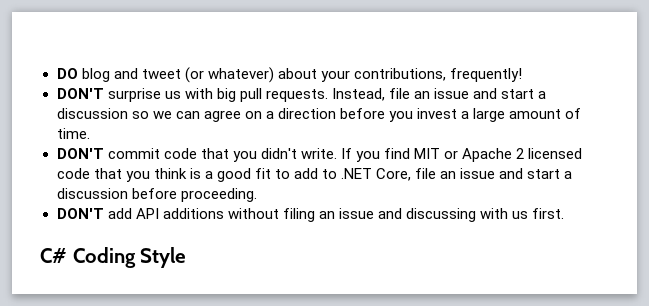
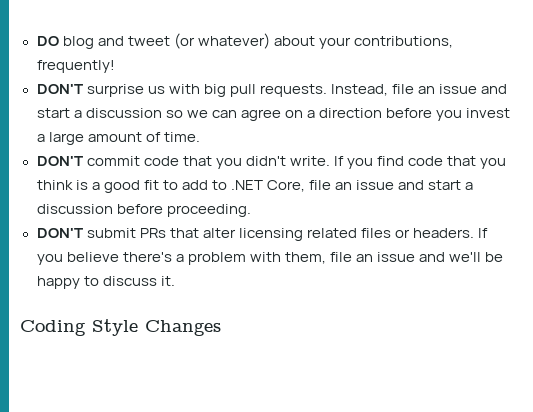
- If you find MIT or Apache 2 licensed code that you think is a good fit to add to .NET Core, file an issue and start a discussion before proceeding.
+ If you find code that you think is a good fit to add to .NET Core, file an issue and start a discussion before proceeding.
- DON'T add API additions without filing an issue and discussing with us first.
- C# Coding Style
+ DON'T submit PRs that alter licensing related files or headers. If you believe there's a problem with them, file an issue and we'll be happy to discuss it.
+ Coding Style Changes

